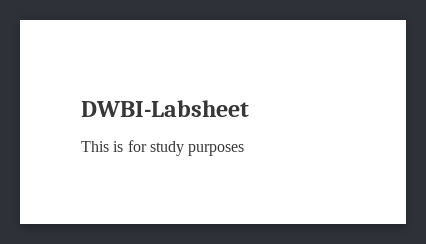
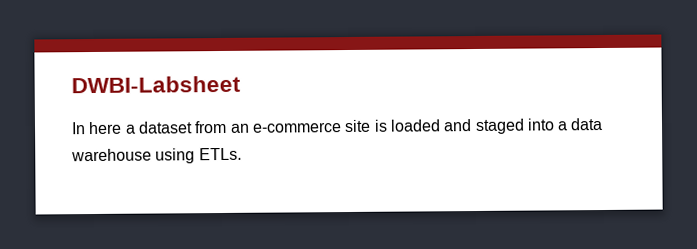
- This is for study purposes
+ In here a dataset from an e-commerce site is loaded and staged into a data warehouse using ETLs.

